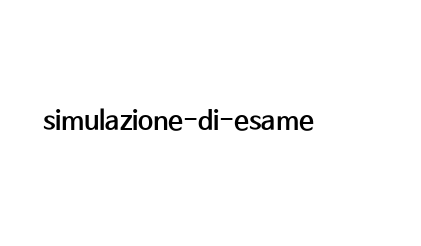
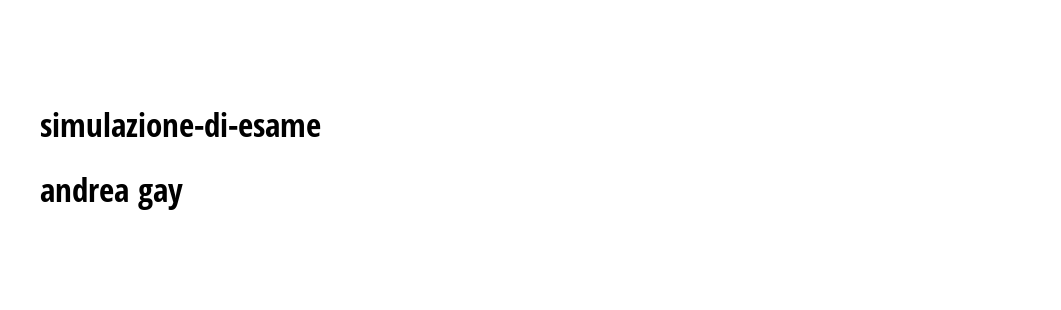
+ andrea gay

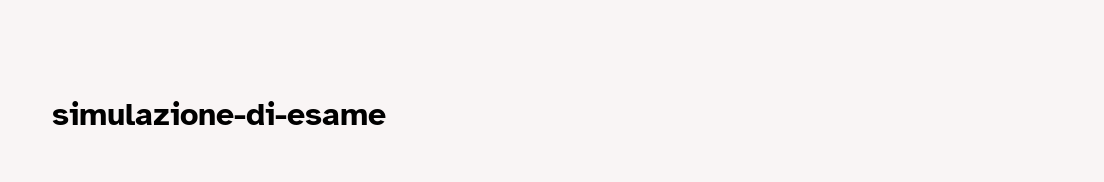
- andrea gay

